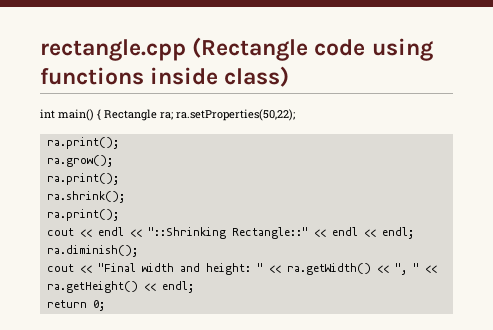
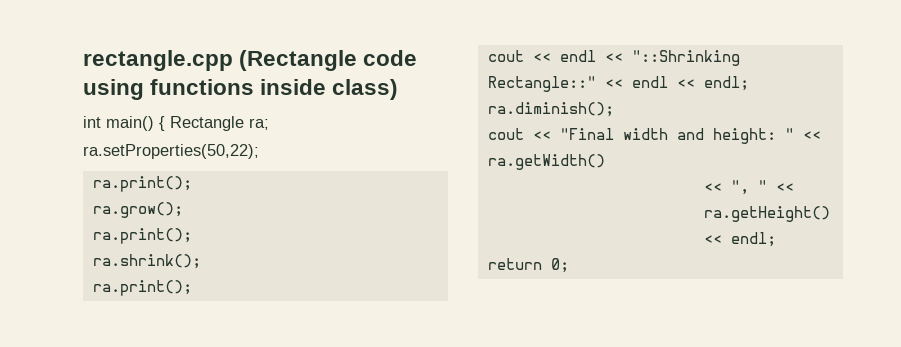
- cout << "Final width and height: " << ra.getWidth() << ", " << ra.getHeight() << endl;
+ cout << "Final width and height: " << ra.getWidth()
+ << ", " << ra.getHeight() << endl;

